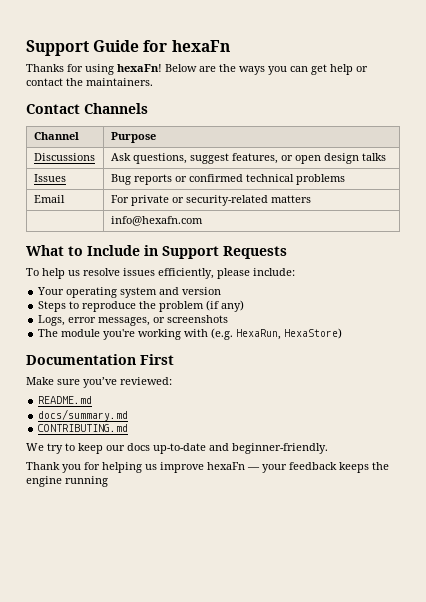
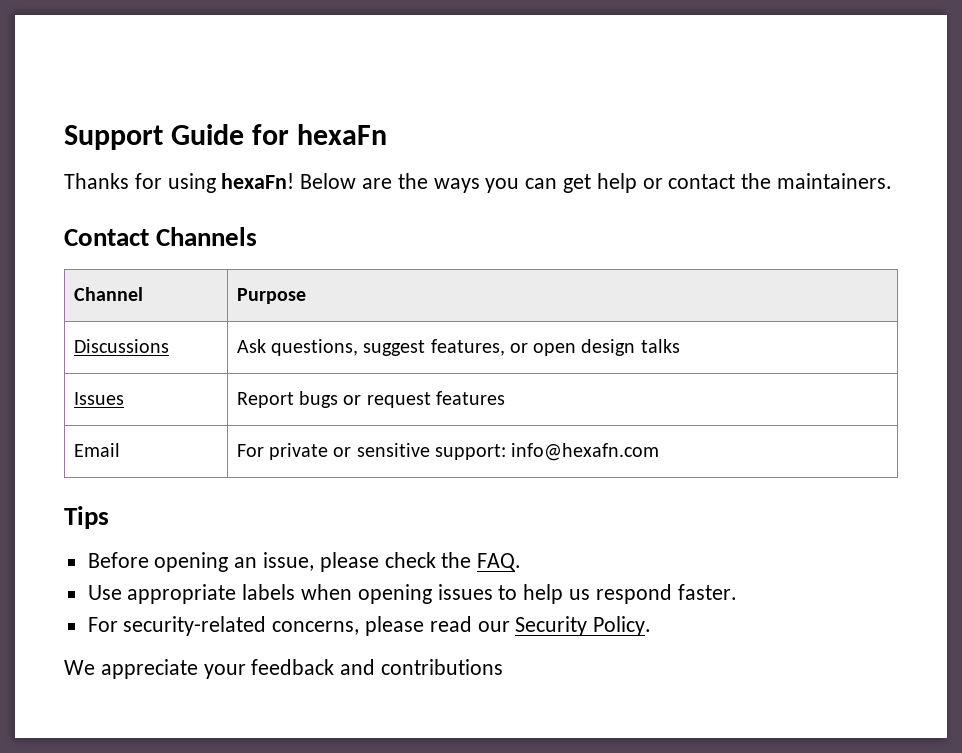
- Issues | Bug reports or confirmed technical problems
+ Issues | Report bugs or request features
- Email | For private or security-related matters
- | info@hexafn.com
+ Email | For private or sensitive support: info@hexafn.com
- What to Include in Support Requests
- To help us resolve issues efficiently, please include:
- Your operating system and version
- Steps to reproduce the problem (if any)
- Logs, error messages, or screenshots
- The module you're working with (e.g. HexaRun, HexaStore)
- Documentation First
- Make sure you’ve reviewed:
- README.md
- docs/summary.md
- CONTRIBUTING.md
- We try to keep our docs up-to-date and beginner-friendly.
- Thank you for helping us improve hexaFn — your feedback keeps the engine running
+ Tips
+ Before opening an issue, please check the FAQ.
+ Use appropriate labels when opening issues to help us respond faster.
+ For security-related concerns, please read our Security Policy.
+ We appreciate your feedback and contributions

